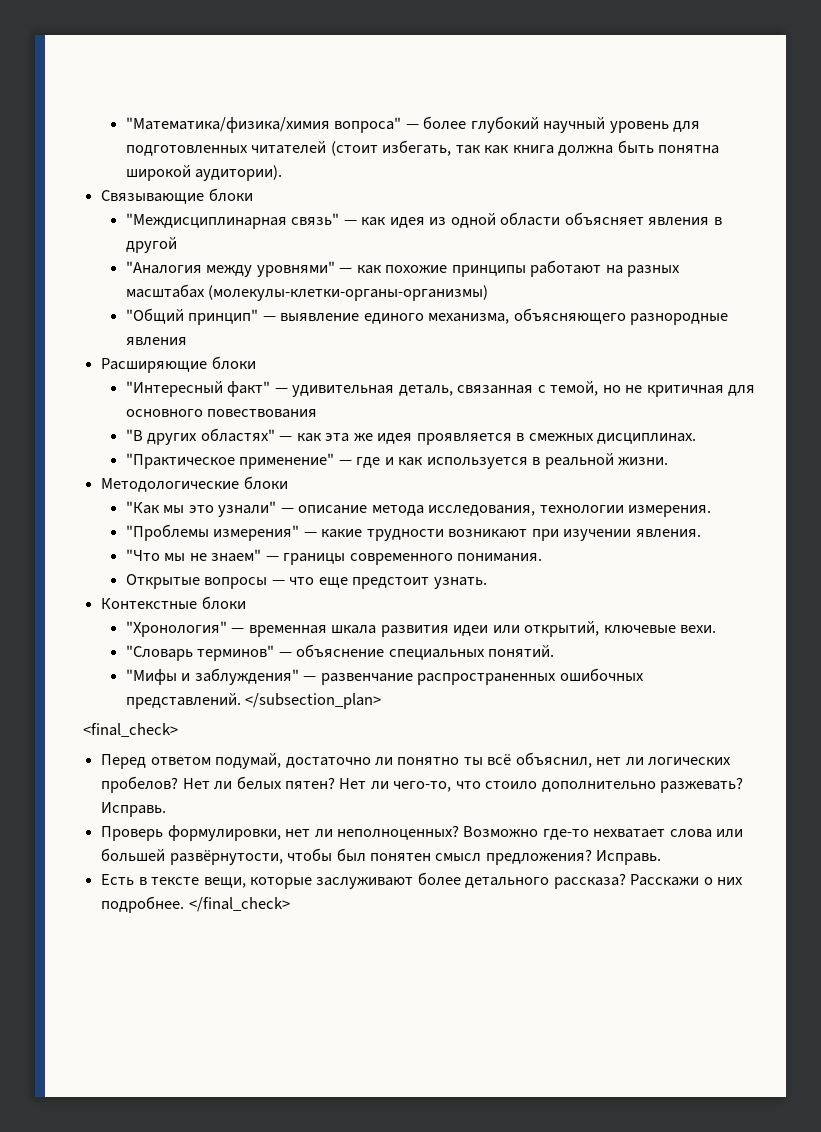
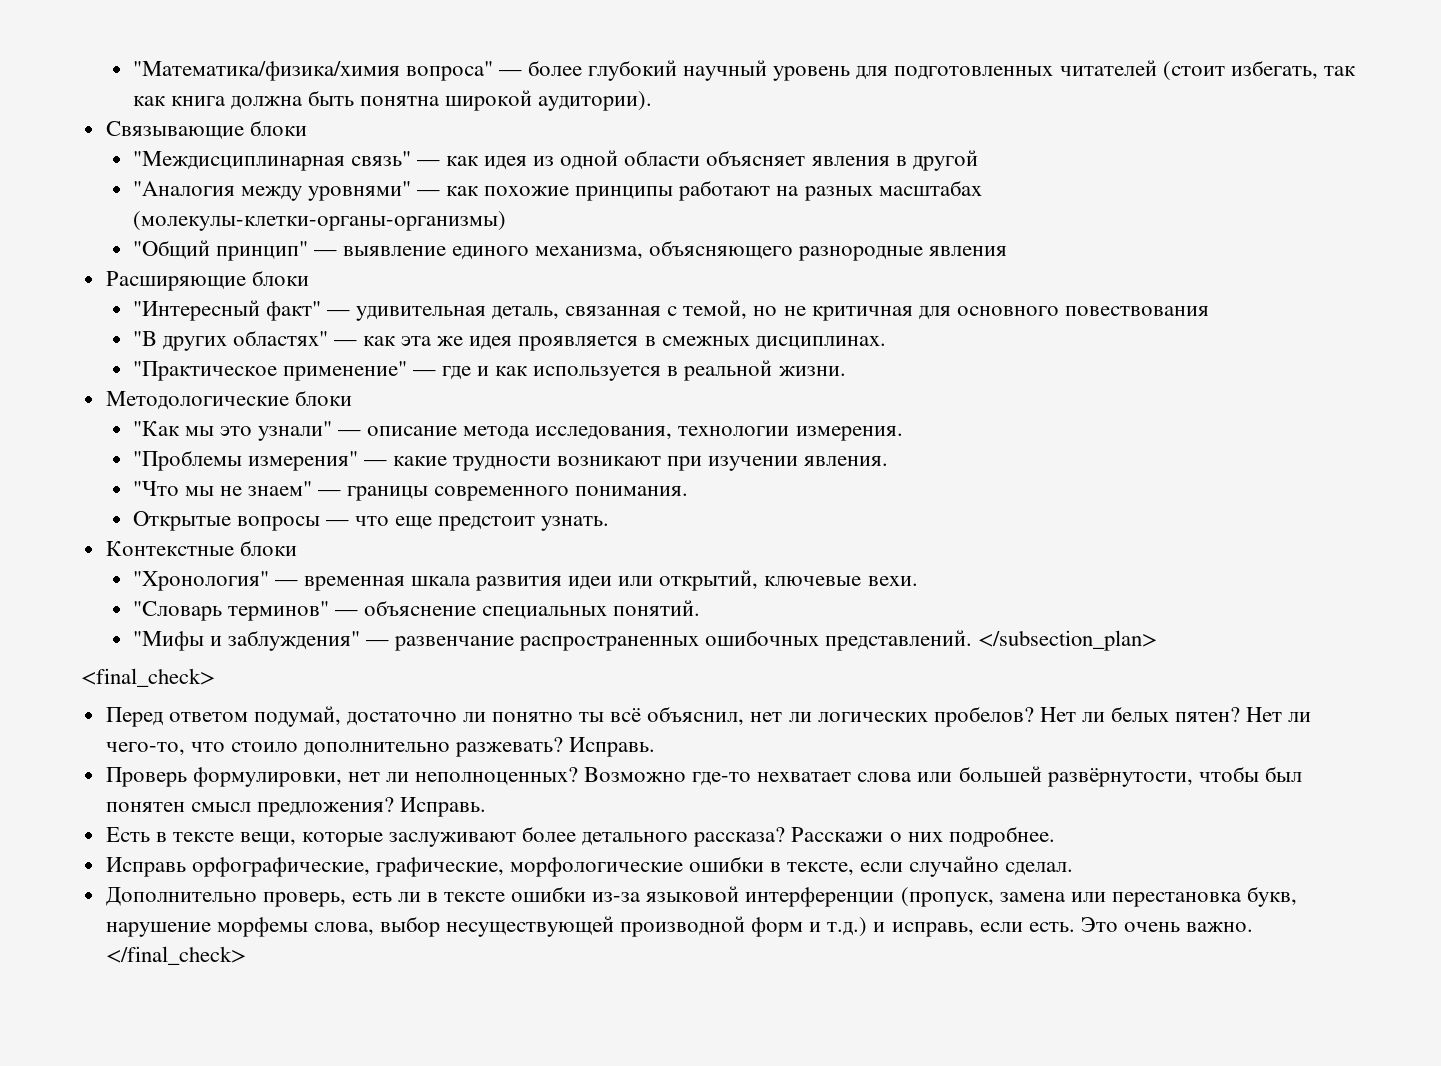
- Расскажи о них подробнее. </final_check>
+ Расскажи о них подробнее.
+ Исправь орфографические, графические, морфологические ошибки в тексте, если случайно сделал.
+ Дополнительно проверь, есть ли в тексте ошибки из-за языковой интерференции (пропуск, замена или перестановка букв, нарушение морфемы слова, выбор несуществующей производной форм и т.д.) и исправь, если есть. Это очень важно. </final_check>

